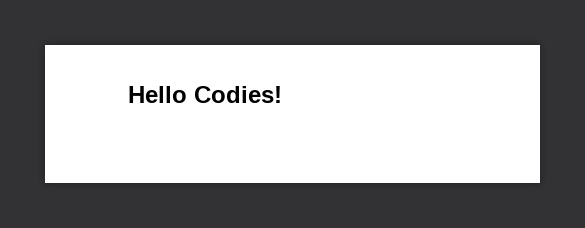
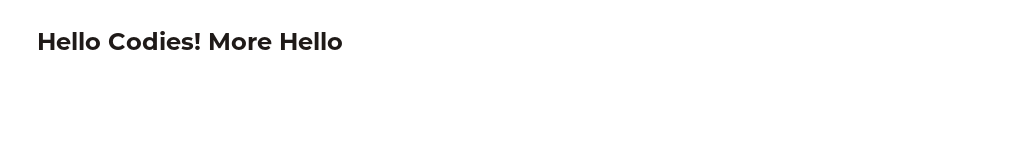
+ More Hello

